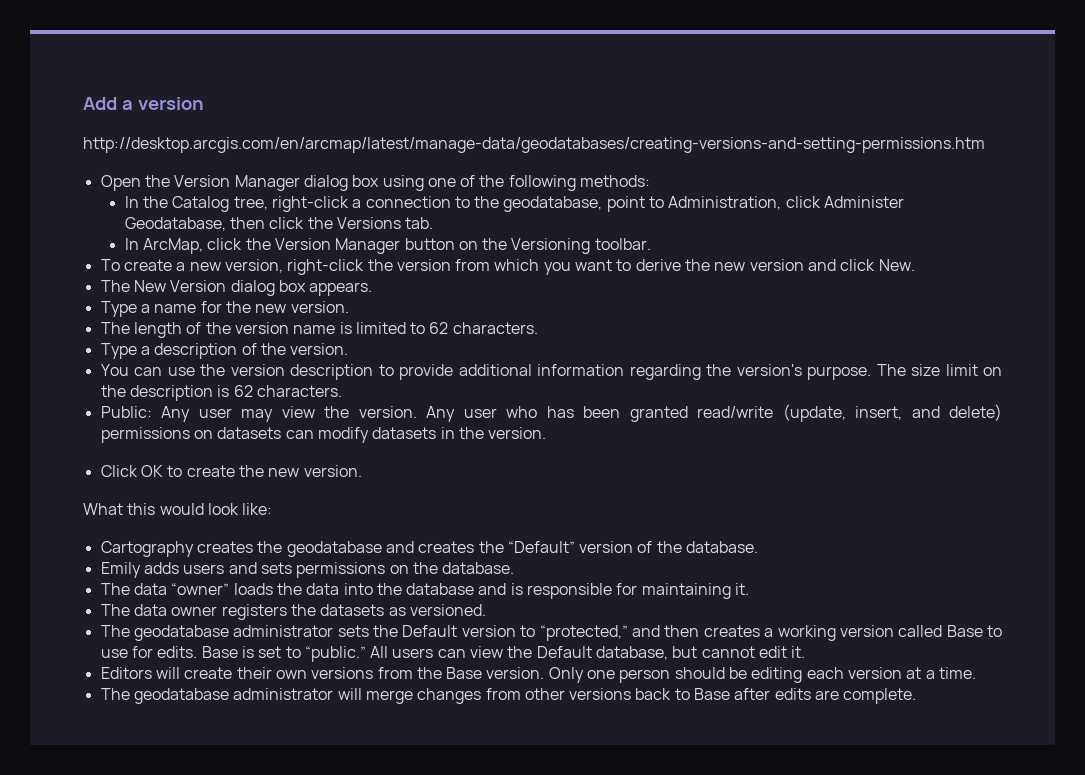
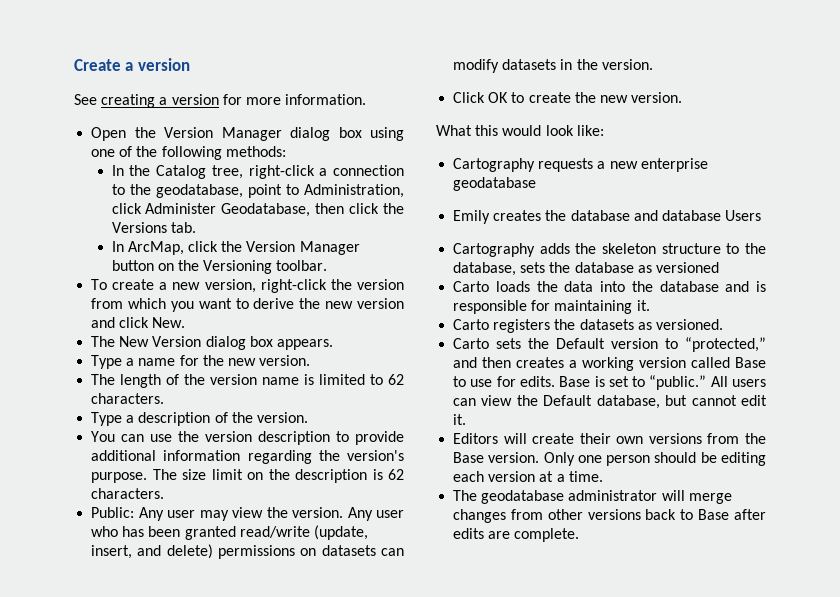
- Add a version
+ Create a version
- http://desktop.arcgis.com/en/arcmap/latest/manage-data/geodatabases/creating-versions-and-setting-permissions.htm
+ See creating a version for more information.
- Cartography creates the geodatabase and creates the “Default” version of the database.
- Emily adds users and sets permissions on the database.
- The data “owner” loads the data into the database and is responsible for maintaining it.
+ Cartography requests a new enterprise geodatabase
+ Emily creates the database and database Users
+ Cartography adds the skeleton structure to the database, sets the database as versioned
+ Carto loads the data into the database and is responsible for maintaining it.
- The data owner registers the datasets as versioned.
+ Carto registers the datasets as versioned.
- The geodatabase administrator sets the Default version to “protected,” and then creates a working version called Base to use for edits.
+ Carto sets the Default version to “protected,” and then creates a working version called Base to use for edits.

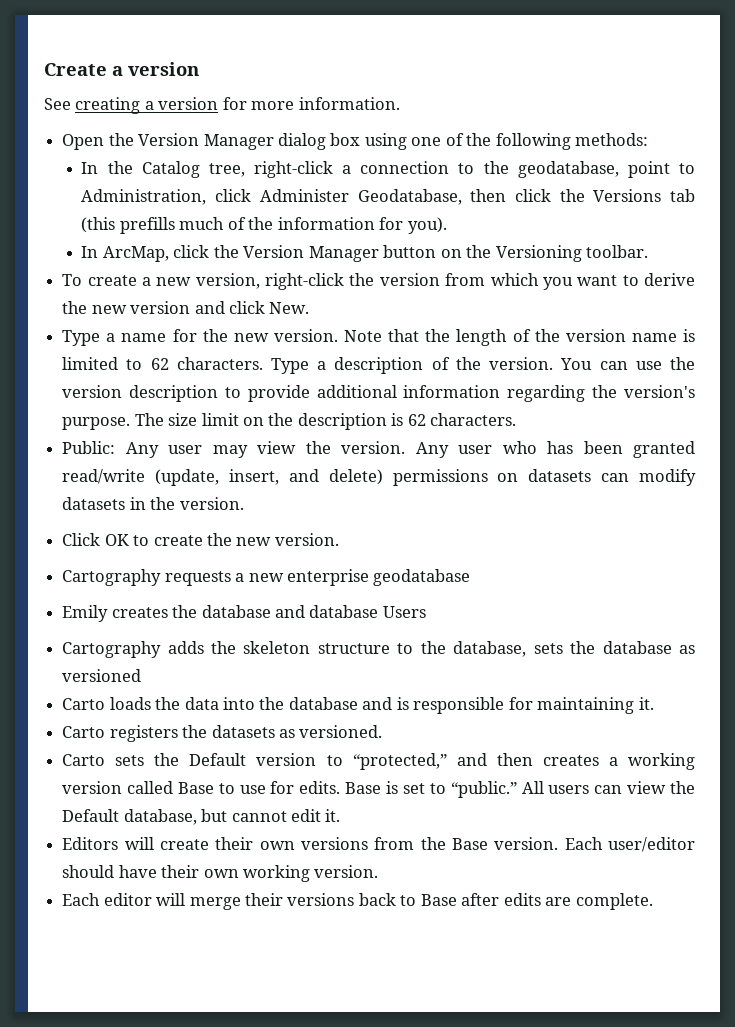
- In the Catalog tree, right-click a connection to the geodatabase, point to Administration, click Administer Geodatabase, then click the Versions tab.
+ In the Catalog tree, right-click a connection to the geodatabase, point to Administration, click Administer Geodatabase, then click the Versions tab (this prefills much of the information for you).
- The New Version dialog box appears.
- Type a name for the new version.
- The length of the version name is limited to 62 characters.
- Type a description of the version.
- You can use the version description to provide additional information regarding the version's purpose.
+ Type a name for the new version. Note that the length of the version name is limited to 62 characters. Type a description of the version. You can use the version description to provide additional information regarding the version's purpose.
- What this would look like:
- Only one person should be editing each version at a time.
- The geodatabase administrator will merge changes from other versions back to Base after edits are complete.
+ Each user/editor should have their own working version.
+ Each editor will merge their versions back to Base after edits are complete.

